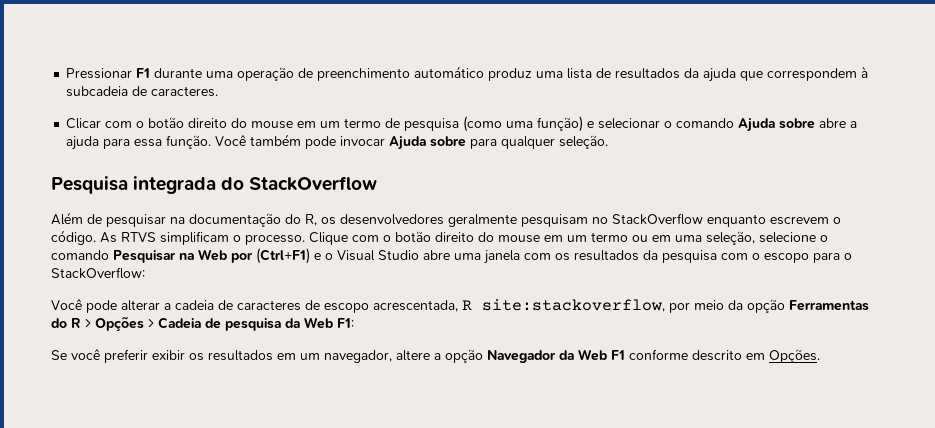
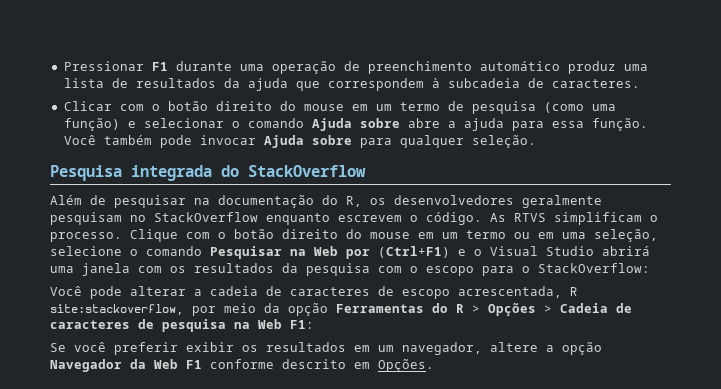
- Clique com o botão direito do mouse em um termo ou em uma seleção, selecione o comando Pesquisar na Web por (Ctrl+F1) e o Visual Studio abre uma janela com os resultados da pesquisa com o escopo para o StackOverflow:
+ Clique com o botão direito do mouse em um termo ou em uma seleção, selecione o comando Pesquisar na Web por (Ctrl+F1) e o Visual Studio abrirá uma janela com os resultados da pesquisa com o escopo para o StackOverflow:
- Você pode alterar a cadeia de caracteres de escopo acrescentada, R site:stackoverflow, por meio da opção Ferramentas do R > Opções > Cadeia de pesquisa da Web F1:
+ Você pode alterar a cadeia de caracteres de escopo acrescentada, R site:stackoverflow, por meio da opção Ferramentas do R > Opções > Cadeia de caracteres de pesquisa na Web F1:

